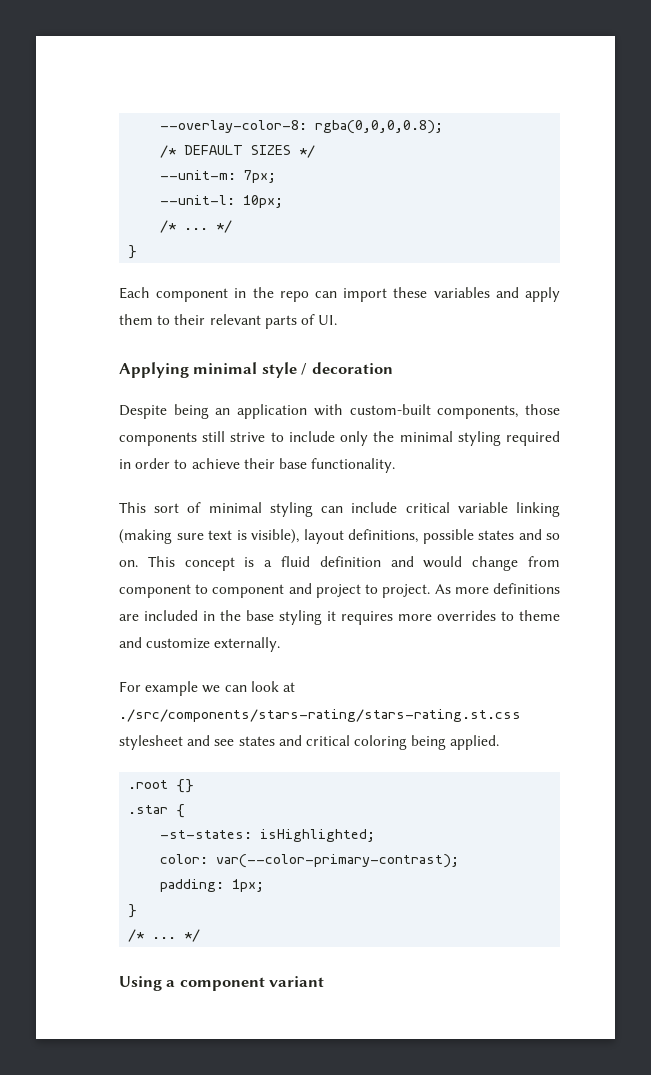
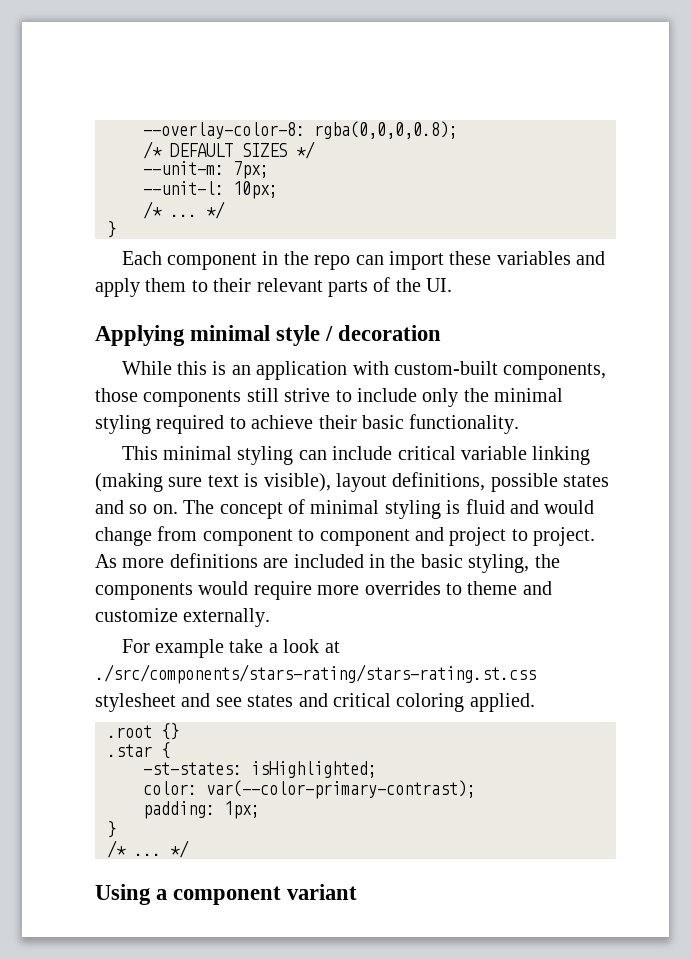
- Each component in the repo can import these variables and apply them to their relevant parts of UI.
+ Each component in the repo can import these variables and apply them to their relevant parts of the UI.
- Despite being an application with custom-built components, those components still strive to include only the minimal styling required in order to achieve their base functionality.
+ While this is an application with custom-built components, those components still strive to include only the minimal styling required to achieve their basic functionality.
- This sort of minimal styling can include critical variable linking (making sure text is visible), layout definitions, possible states and so on.
+ This minimal styling can include critical variable linking (making sure text is visible), layout definitions, possible states and so on.
- This concept is a fluid definition and would change from component to component and project to project.
+ The concept of minimal styling is fluid and would change from component to component and project to project.
- As more definitions are included in the base styling it requires more overrides to theme and customize externally.
+ As more definitions are included in the basic styling, the components would require more overrides to theme and customize externally.
- For example we can look at ./src/components/stars-rating/stars-rating.st.css stylesheet and see states and critical coloring being applied.
+ For example take a look at ./src/components/stars-rating/stars-rating.st.css stylesheet and see states and critical coloring applied.

